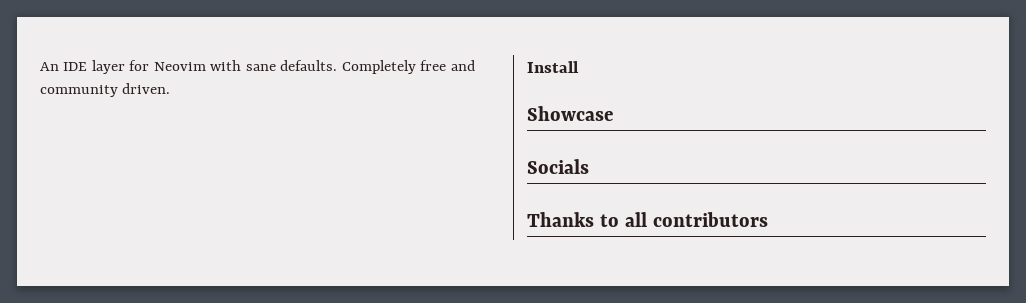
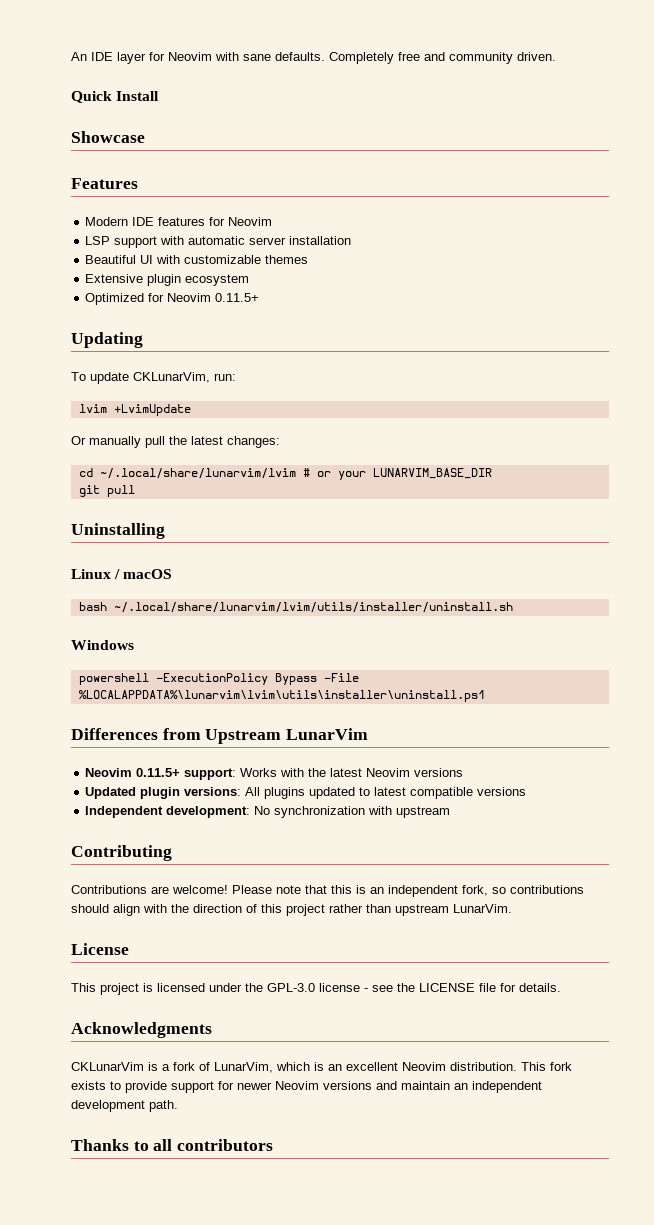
- Install
+ Quick Install
- Socials
+ Features
+ Modern IDE features for Neovim
+ LSP support with automatic server installation
+ Beautiful UI with customizable themes
+ Extensive plugin ecosystem
+ Optimized for Neovim 0.11.5+
+ Updating
+ To update CKLunarVim, run:
+ lvim +LvimUpdate
+ Or manually pull the latest changes:
+ cd ~/.local/share/lunarvim/lvim # or your LUNARVIM_BASE_DIR
+ git pull
+ Uninstalling
+ Linux / macOS
+ bash ~/.local/share/lunarvim/lvim/utils/installer/uninstall.sh
+ Windows
+ powershell -ExecutionPolicy Bypass -File %LOCALAPPDATA%\lunarvim\lvim\utils\installer\uninstall.ps1
+ Differences from Upstream LunarVim
+ Neovim 0.11.5+ support: Works with the latest Neovim versions
+ Updated plugin versions: All plugins updated to latest compatible versions
+ Independent development: No synchronization with upstream
+ Contributing
+ Contributions are welcome! Please note that this is an independent fork, so contributions should align with the direction of this project rather than upstream LunarVim.
+ License
+ This project is licensed under the GPL-3.0 license - see the LICENSE file for details.
+ Acknowledgments
+ CKLunarVim is a fork of LunarVim, which is an excellent Neovim distribution. This fork exists to provide support for newer Neovim versions and maintain an independent development path.

